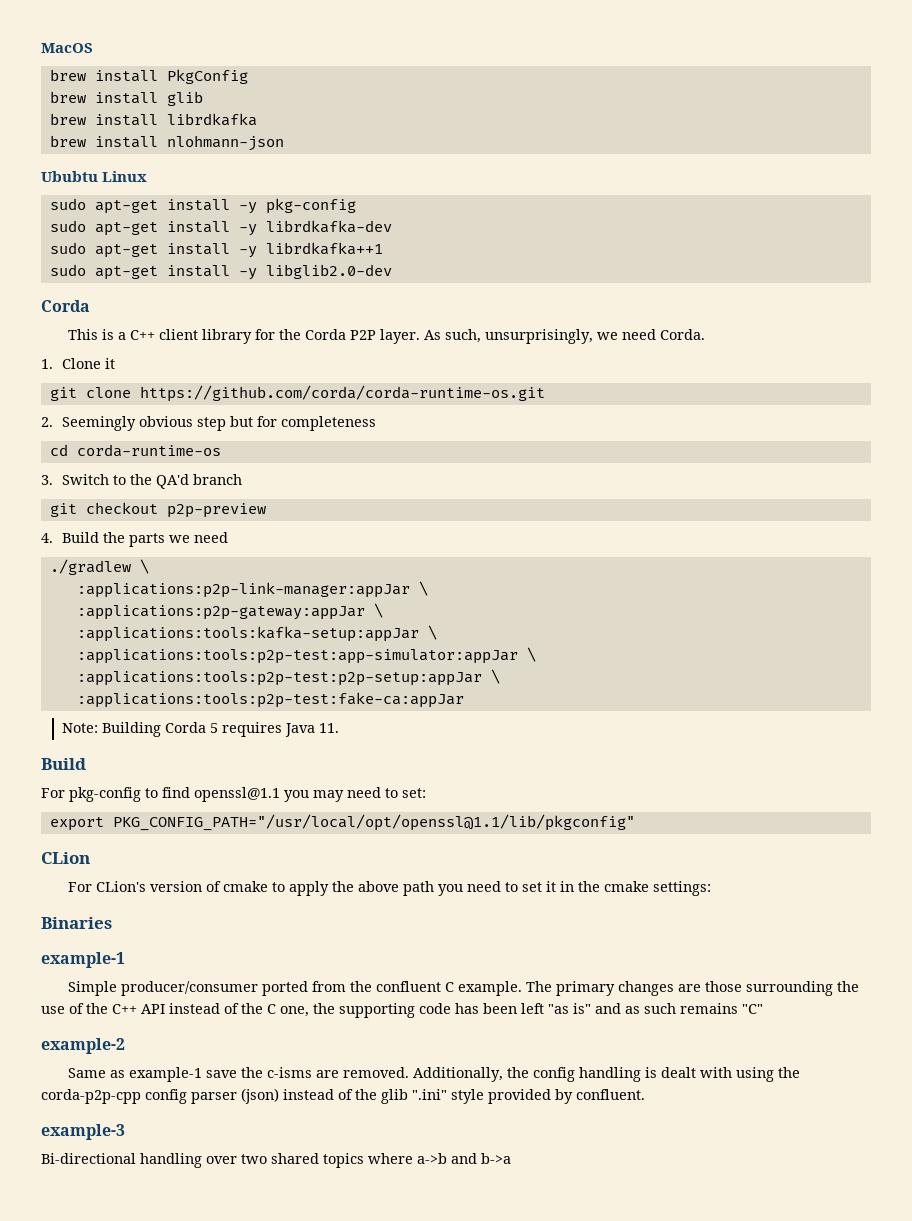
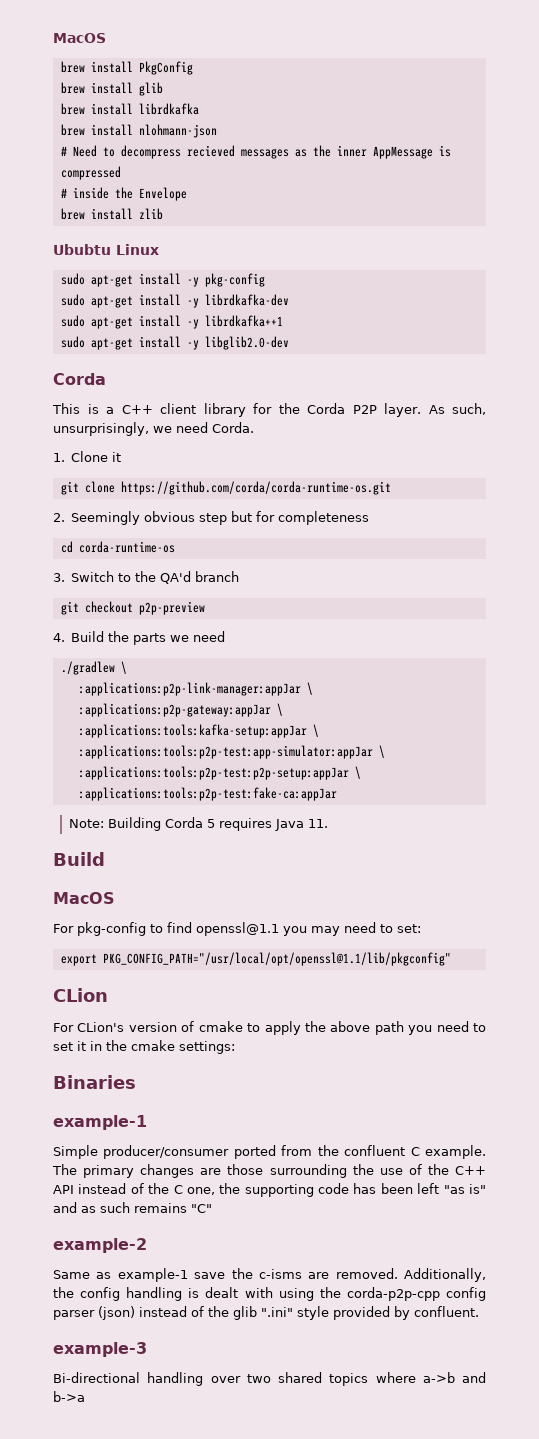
+ # Need to decompress recieved messages as the inner AppMessage is compressed
+ # inside the Envelope
+ brew install zlib
  Note: Building Corda 5 requires Java 11.
  Build
+ MacOS

